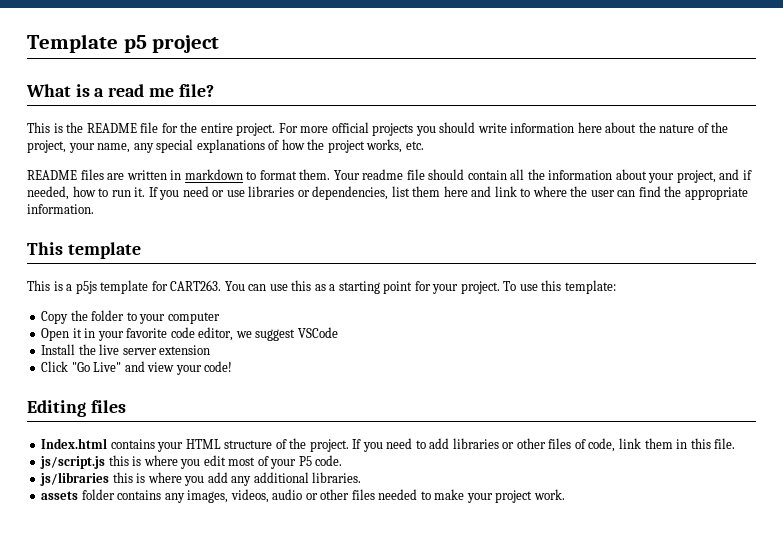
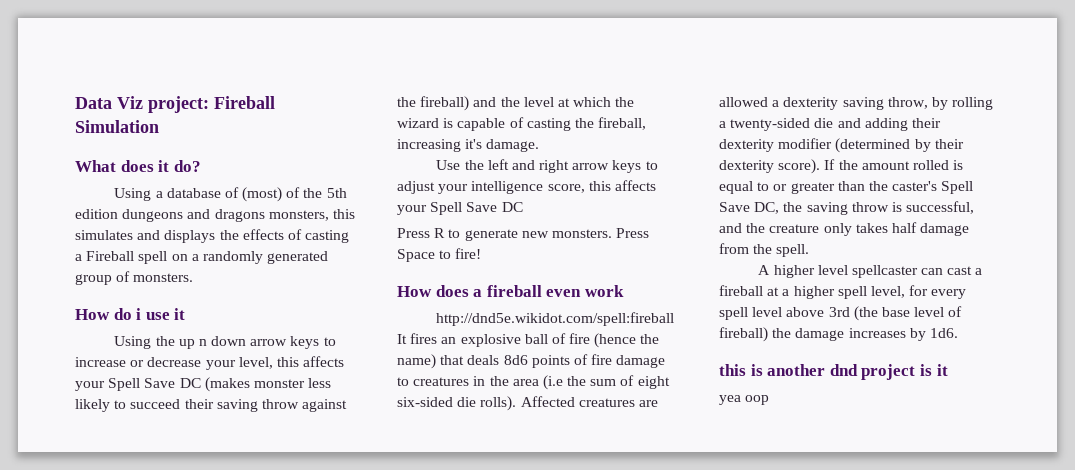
- Template p5 project
- What is a read me file?
- This is the README file for the entire project. For more official projects you should write information here about the nature of the project, your name, any special explanations of how the project works, etc.
- README files are written in markdown to format them. Your readme file should contain all the information about your project, and if needed, how to run it. If you need or use libraries or dependencies, list them here and link to where the user can find the appropriate information.
- This template
- This is a p5js template for CART263. You can use this as a starting point for your project. To use this template:
- Copy the folder to your computer
- Open it in your favorite code editor, we suggest VSCode
- Install the live server extension
- Click "Go Live" and view your code!
- Editing files
- Index.html contains your HTML structure of the project. If you need to add libraries or other files of code, link them in this file.
- js/script.js this is where you edit most of your P5 code.
- js/libraries this is where you add any additional libraries.
- assets folder contains any images, videos, audio or other files needed to make your project work.
+ Data Viz project: Fireball Simulation
+ What does it do?
+ Using a database of (most) of the 5th edition dungeons and dragons monsters, this simulates and displays the effects of casting a Fireball spell on a randomly generated group of monsters.
+ How do i use it
+ Using the up n down arrow keys to increase or decrease your level, this affects your Spell Save DC (makes monster less likely to succeed their saving throw against the fireball) and the level at which the wizard is capable of casting the fireball, increasing it's damage.
+ Use the left and right arrow keys to adjust your intelligence score, this affects your Spell Save DC
+ Press R to generate new monsters. Press Space to fire!
+ How does a fireball even work
+ http://dnd5e.wikidot.com/spell:fireball It fires an explosive ball of fire (hence the name) that deals 8d6 points of fire damage to creatures in the area (i.e the sum of eight six-sided die rolls). Affected creatures are allowed a dexterity saving throw, by rolling a twenty-sided die and adding their dexterity modifier (determined by their dexterity score). If the amount rolled is equal to or greater than the caster's Spell Save DC, the saving throw is successful, and the creature only takes half damage from the spell.
+ A higher level spellcaster can cast a fireball at a higher spell level, for every spell level above 3rd (the base level of fireball) the damage increases by 1d6.
+ this is another dnd project is it
+ yea oop

